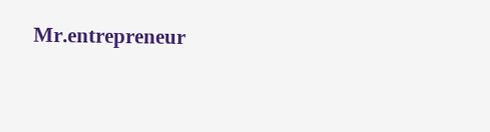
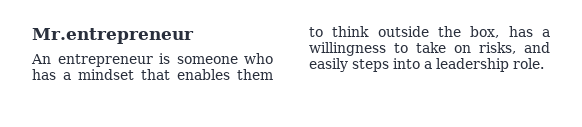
+ An entrepreneur is someone who has a mindset that enables them to think outside the box, has a willingness to take on risks, and easily steps into a leadership role.

